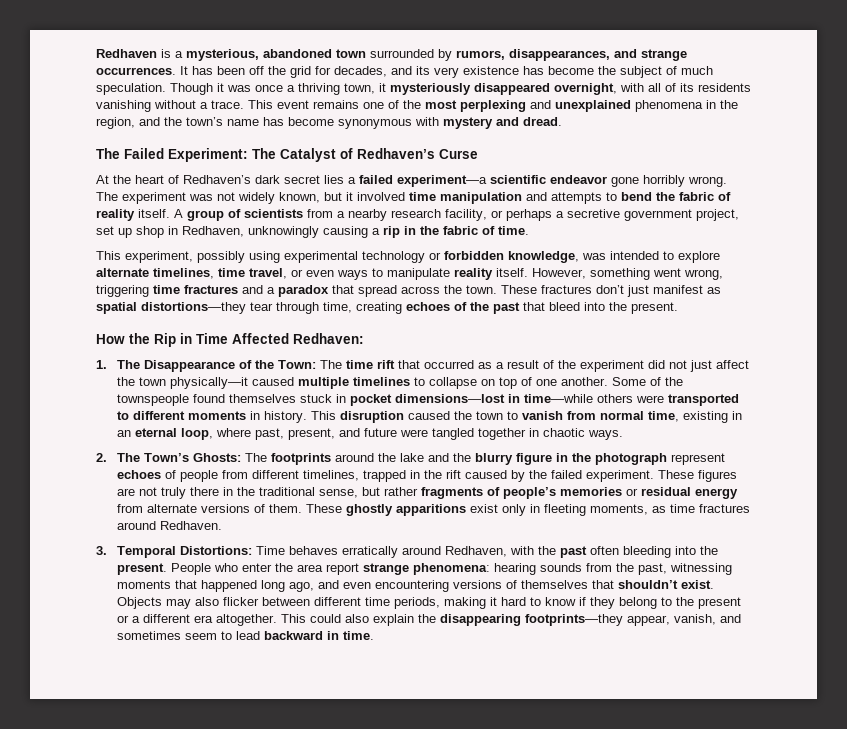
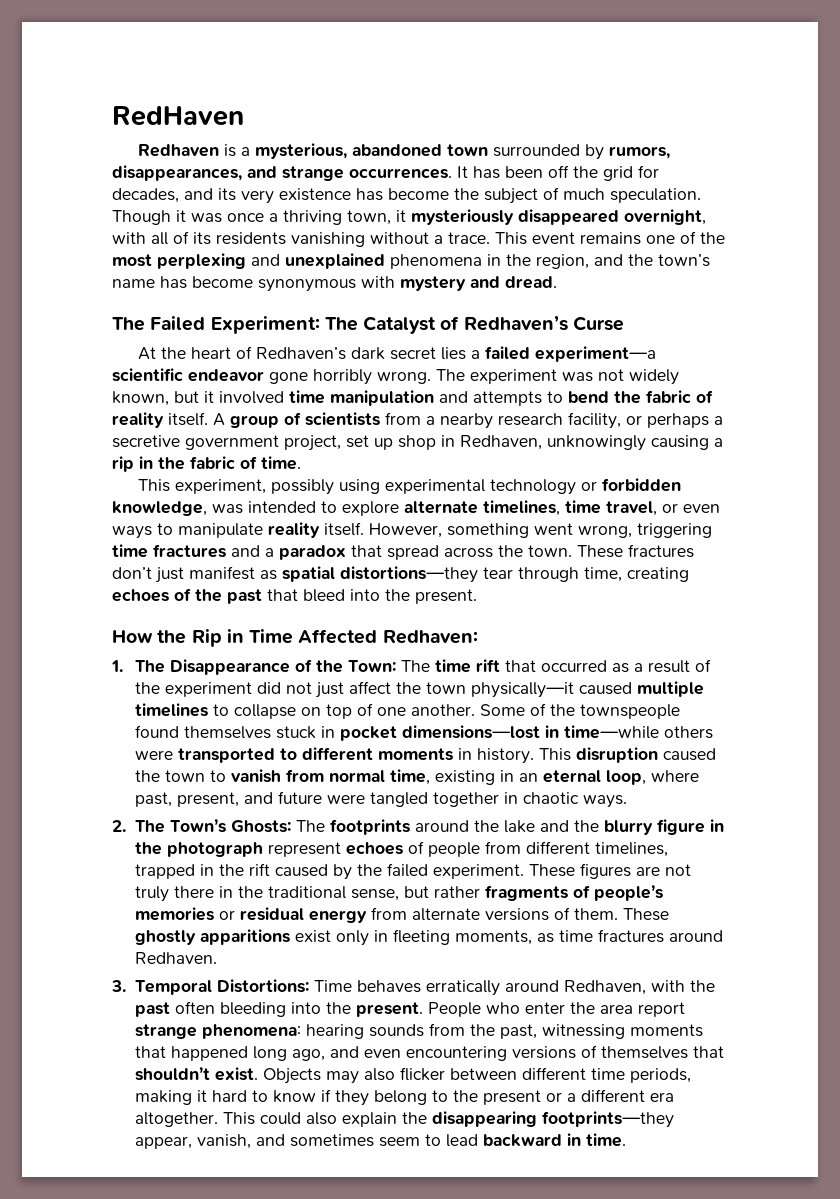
+ RedHaven

